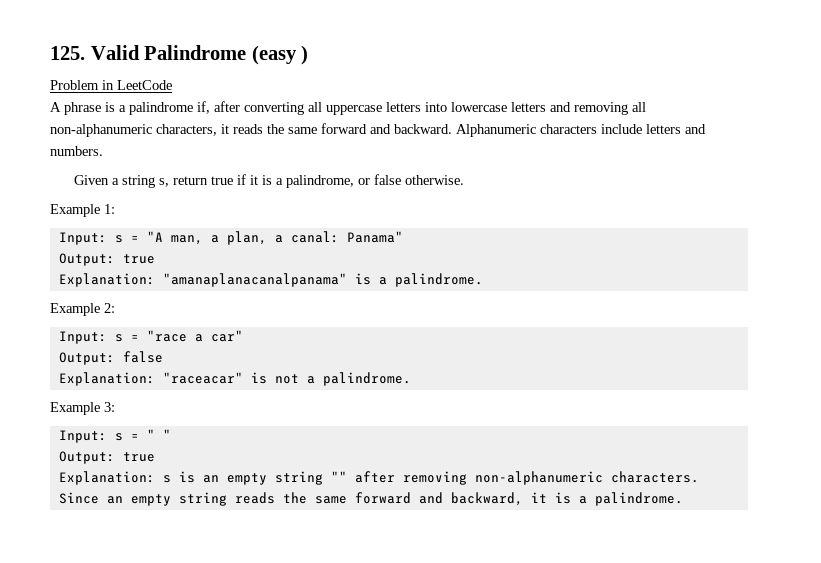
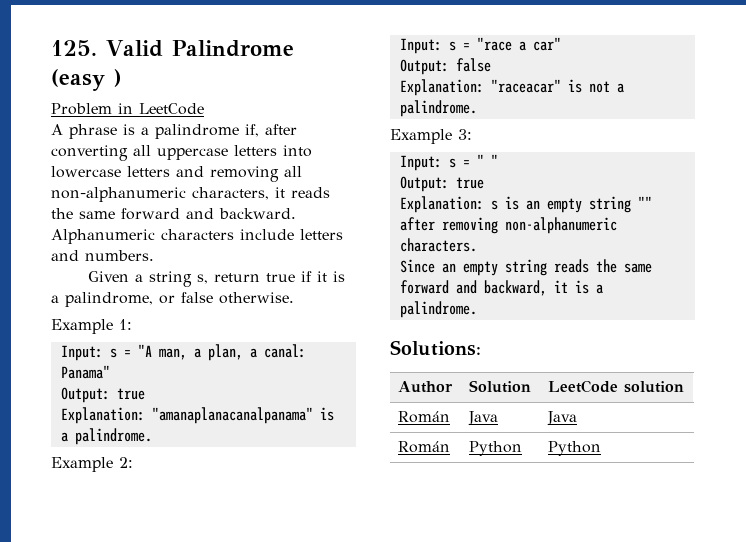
+ Solutions:
+ Author | Solution | LeetCode solution
+ Román | Java | Java
+ Román | Python | Python

